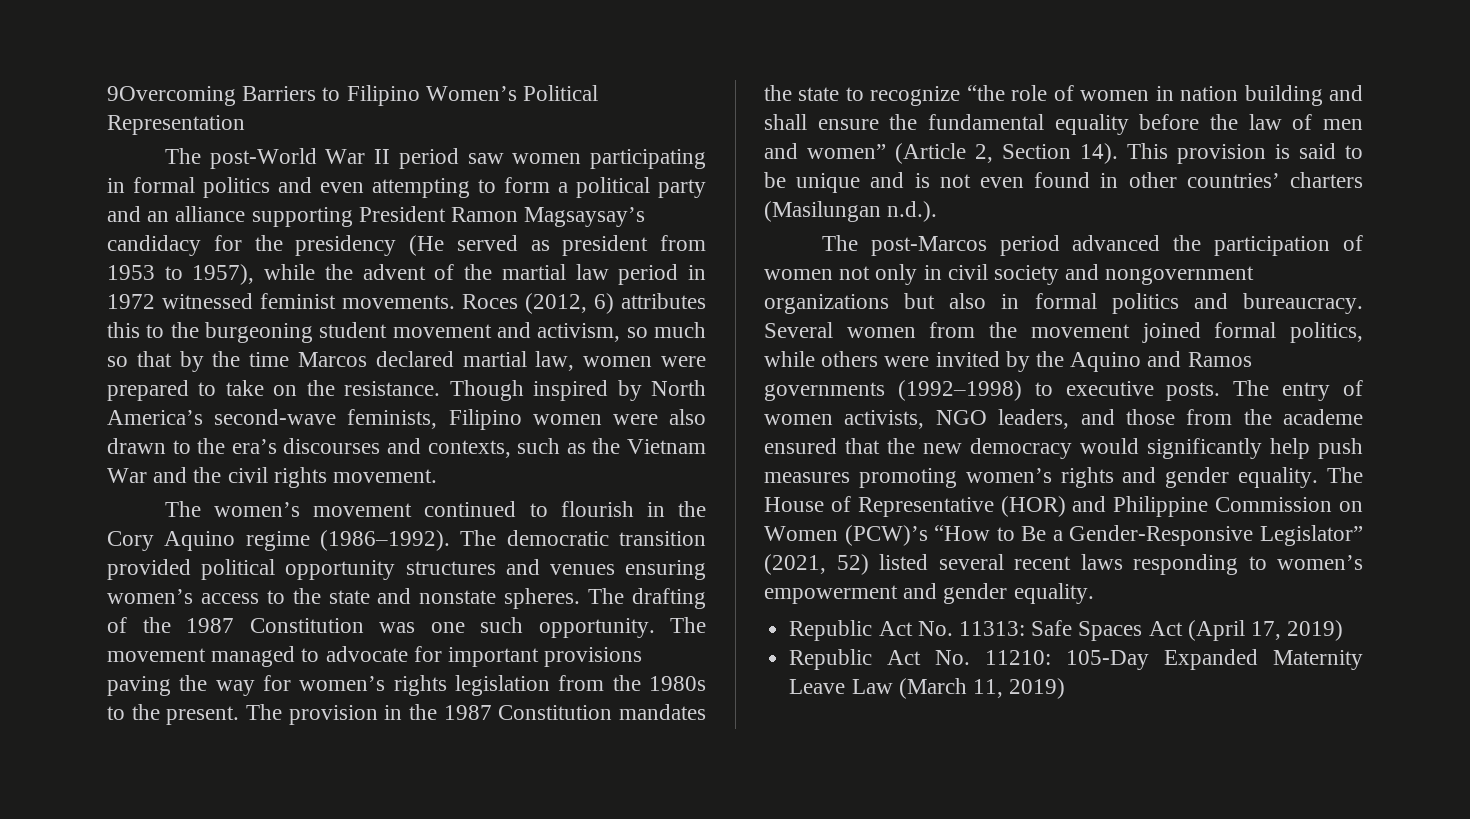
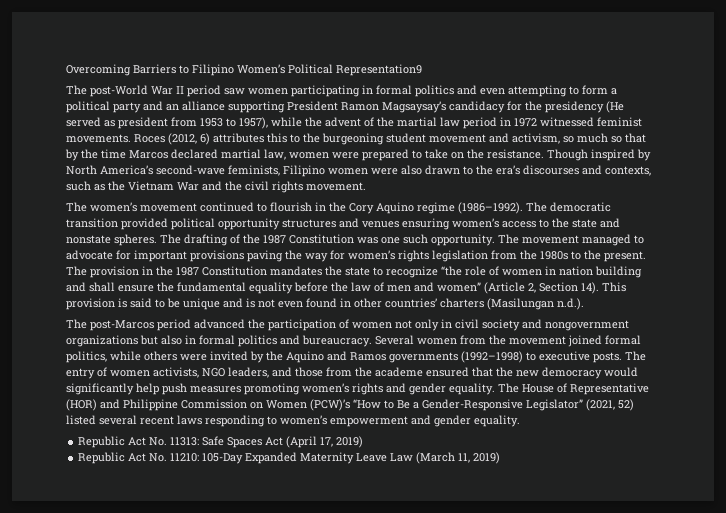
- 9Overcoming Barriers to Filipino Women’s Political Representation
+ Overcoming Barriers to Filipino Women’s Political Representation9

